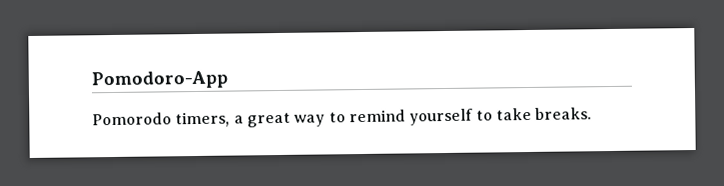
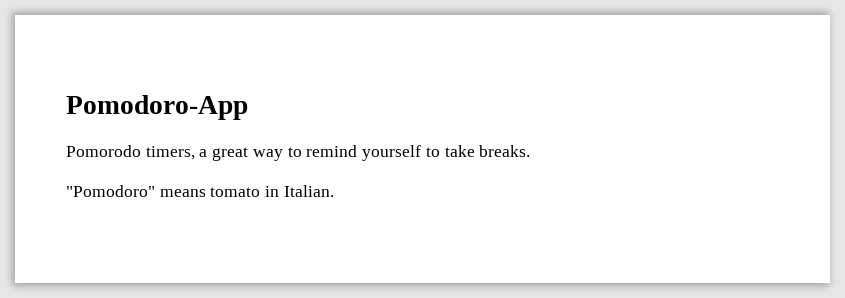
+ "Pomodoro" means tomato in Italian.

